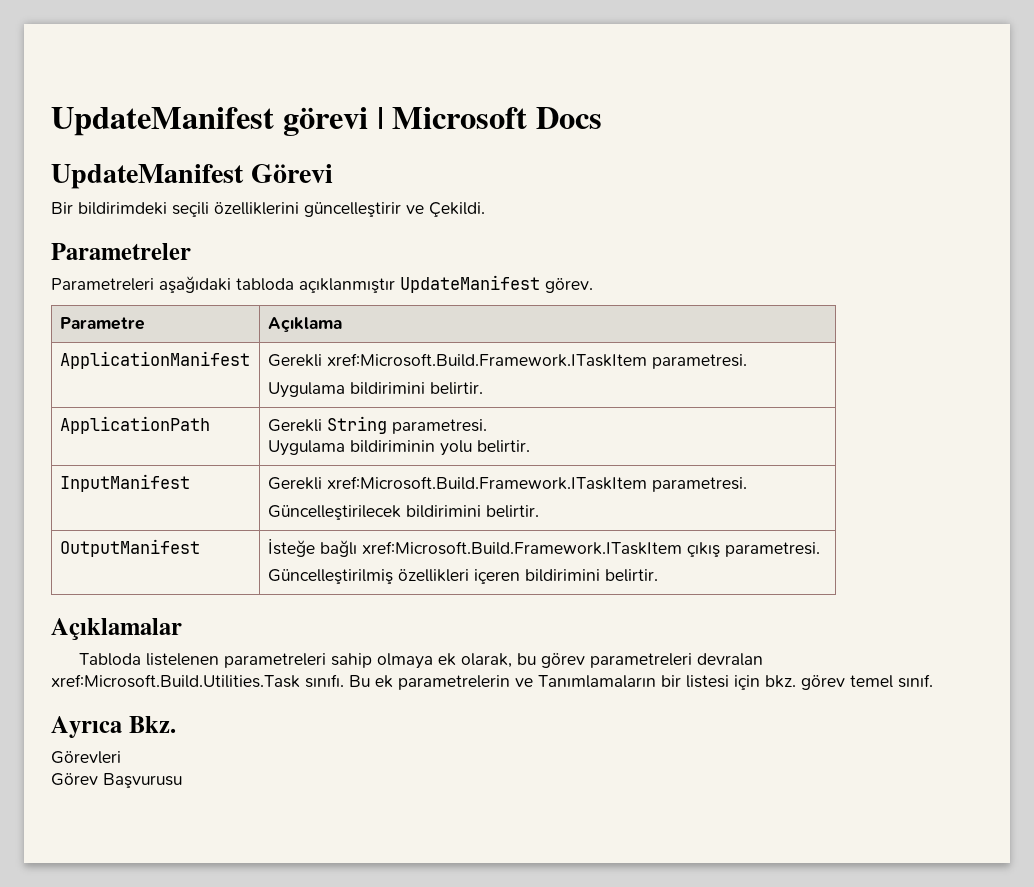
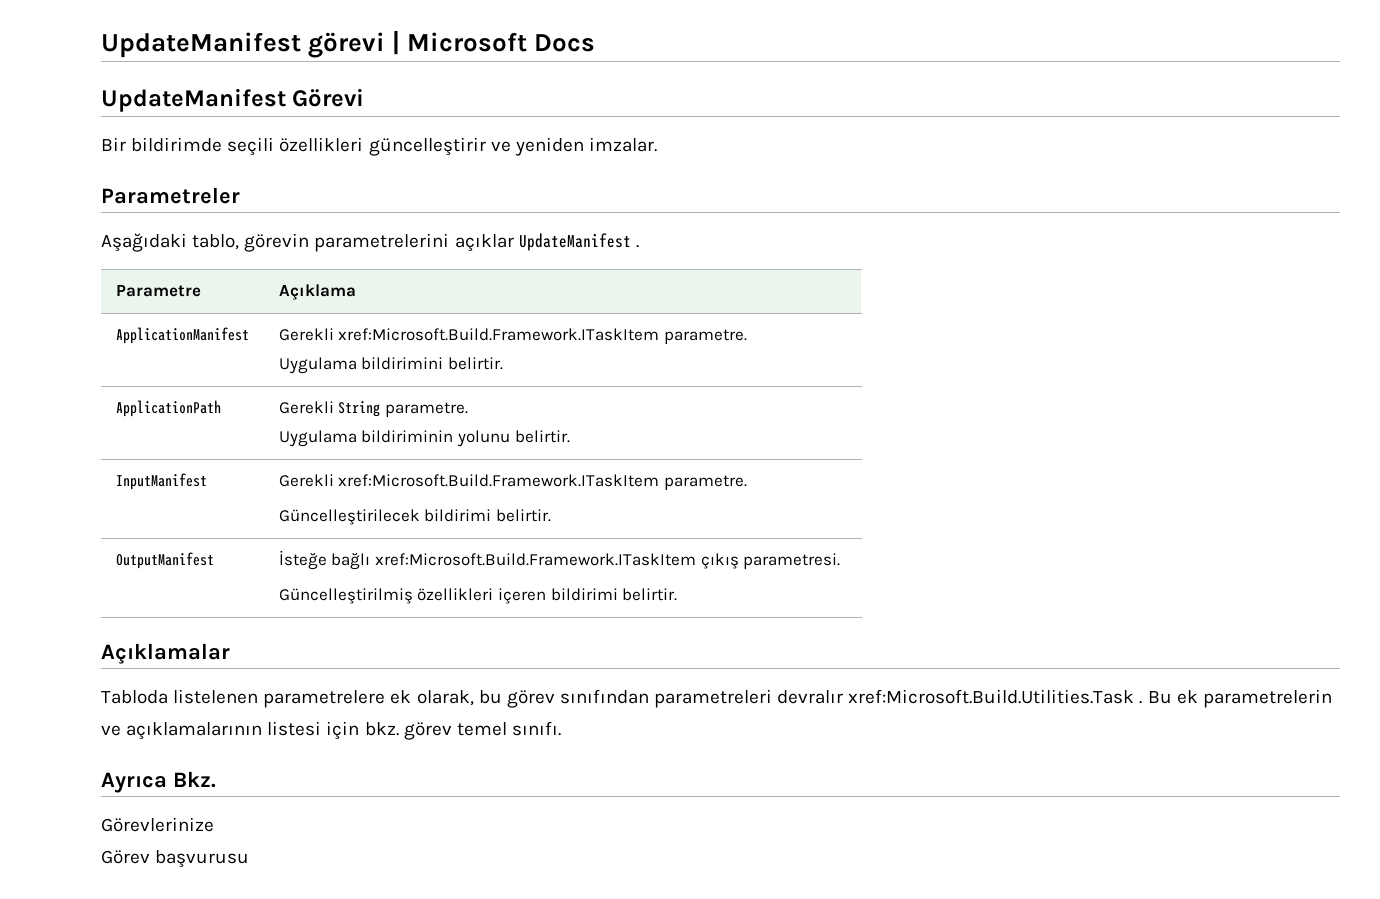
- Bir bildirimdeki seçili özelliklerini güncelleştirir ve Çekildi.
+ Bir bildirimde seçili özellikleri güncelleştirir ve yeniden imzalar.
  Parametreler
- Parametreleri aşağıdaki tabloda açıklanmıştır UpdateManifest görev.
+ Aşağıdaki tablo, görevin parametrelerini açıklar UpdateManifest .
- ApplicationManifest | Gerekli xref:Microsoft.Build.Framework.ITaskItem parametresi.
+ ApplicationManifest | Gerekli xref:Microsoft.Build.Framework.ITaskItem parametre.
- ApplicationPath | Gerekli String parametresi.
- Uygulama bildiriminin yolu belirtir.
+ ApplicationPath | Gerekli String parametre.
+ Uygulama bildiriminin yolunu belirtir.
- InputManifest | Gerekli xref:Microsoft.Build.Framework.ITaskItem parametresi.
- Güncelleştirilecek bildirimini belirtir.
+ InputManifest | Gerekli xref:Microsoft.Build.Framework.ITaskItem parametre.
+ Güncelleştirilecek bildirimi belirtir.
  OutputManifest | İsteğe bağlı xref:Microsoft.Build.Framework.ITaskItem çıkış parametresi.
- Güncelleştirilmiş özellikleri içeren bildirimini belirtir.
+ Güncelleştirilmiş özellikleri içeren bildirimi belirtir.
- Tabloda listelenen parametreleri sahip olmaya ek olarak, bu görev parametreleri devralan xref:Microsoft.Build.Utilities.Task sınıfı.
+ Tabloda listelenen parametrelere ek olarak, bu görev sınıfından parametreleri devralır xref:Microsoft.Build.Utilities.Task .
- Bu ek parametrelerin ve Tanımlamaların bir listesi için bkz. görev temel sınıf.
+ Bu ek parametrelerin ve açıklamalarının listesi için bkz. görev temel sınıfı.
- Görevleri
+ Görevlerinize
- Görev Başvurusu
+ Görev başvurusu

